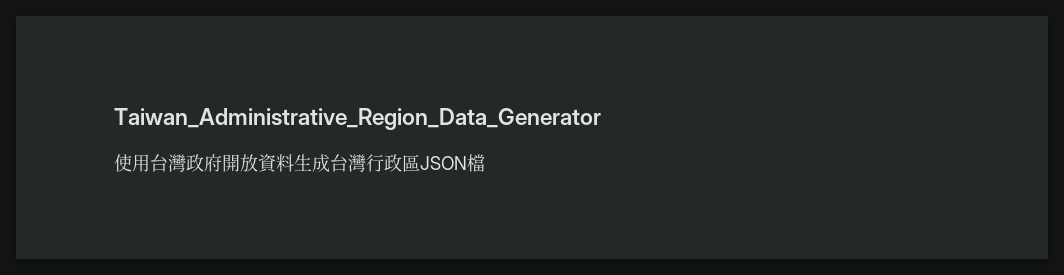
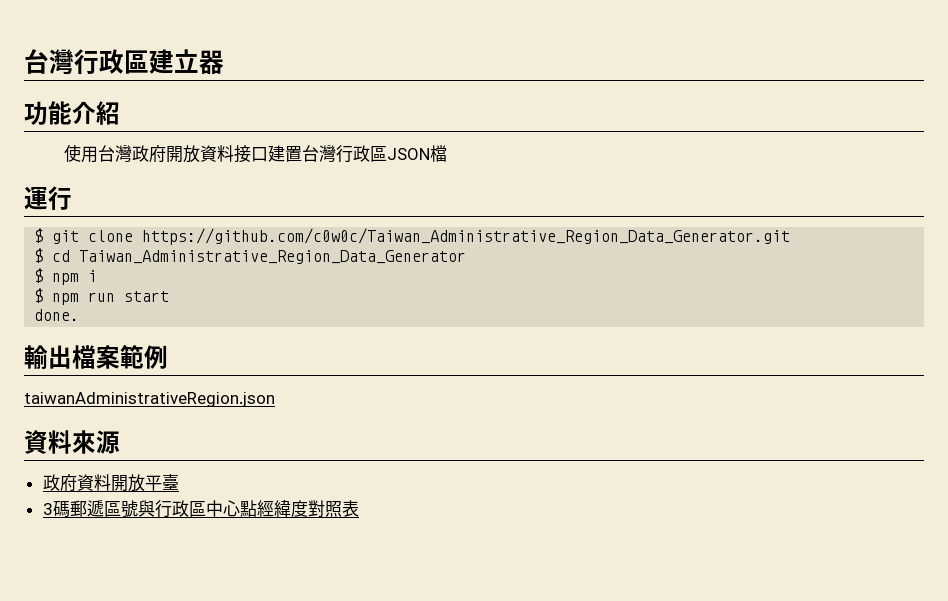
- Taiwan_Administrative_Region_Data_Generator
+ 台灣行政區建立器
+ 功能介紹
- 使用台灣政府開放資料生成台灣行政區JSON檔
+ 使用台灣政府開放資料接口建置台灣行政區JSON檔
+ 運行
+ $ git clone https://github.com/c0w0c/Taiwan_Administrative_Region_Data_Generator.git
+ $ cd Taiwan_Administrative_Region_Data_Generator
+ $ npm i
+ $ npm run start
+ done.
+ 輸出檔案範例
+ taiwanAdministrativeRegion.json
+ 資料來源
+ 政府資料開放平臺
+ 3碼郵遞區號與行政區中心點經緯度對照表

